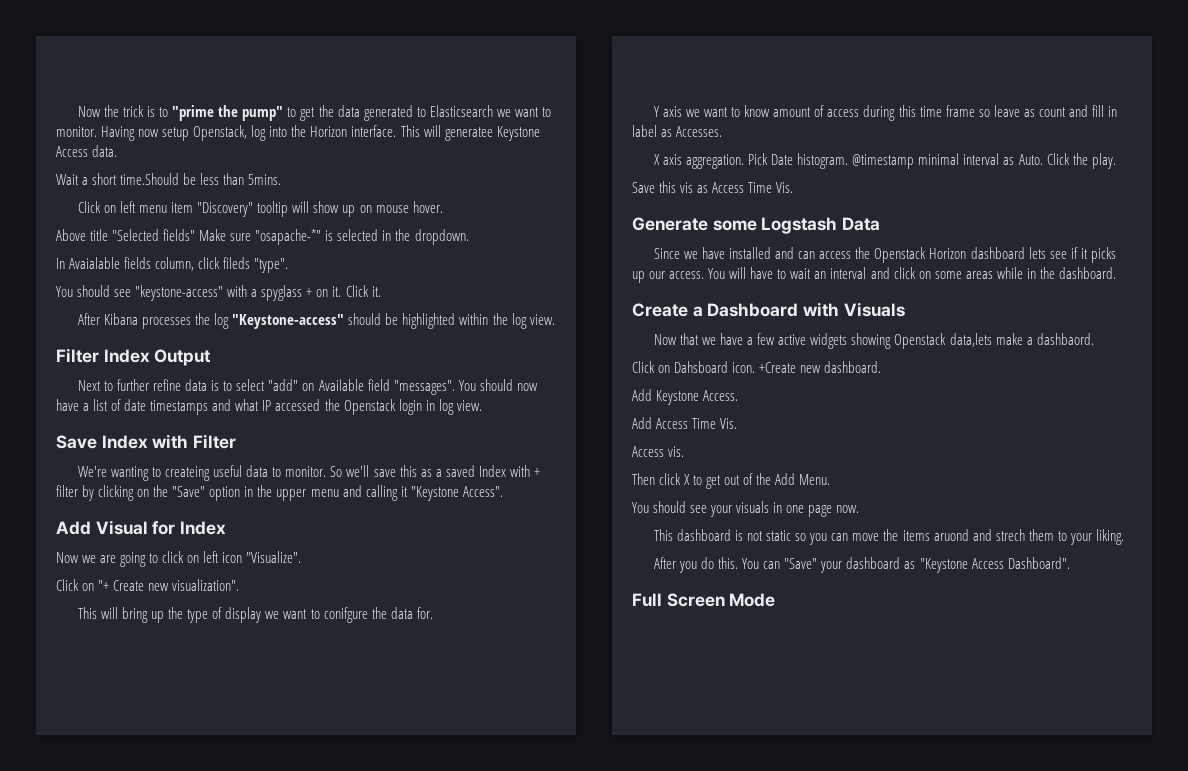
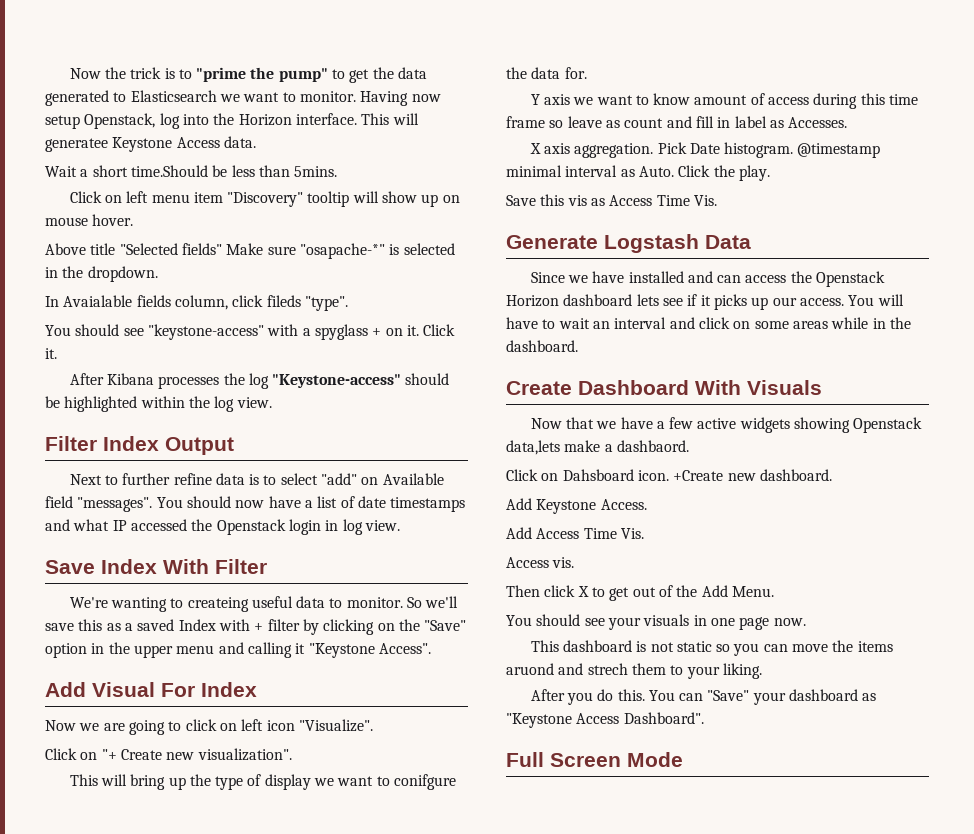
- Save Index with Filter
+ Save Index With Filter
- Add Visual for Index
+ Add Visual For Index
- Generate some Logstash Data
+ Generate Logstash Data
- Create a Dashboard with Visuals
+ Create Dashboard With Visuals

